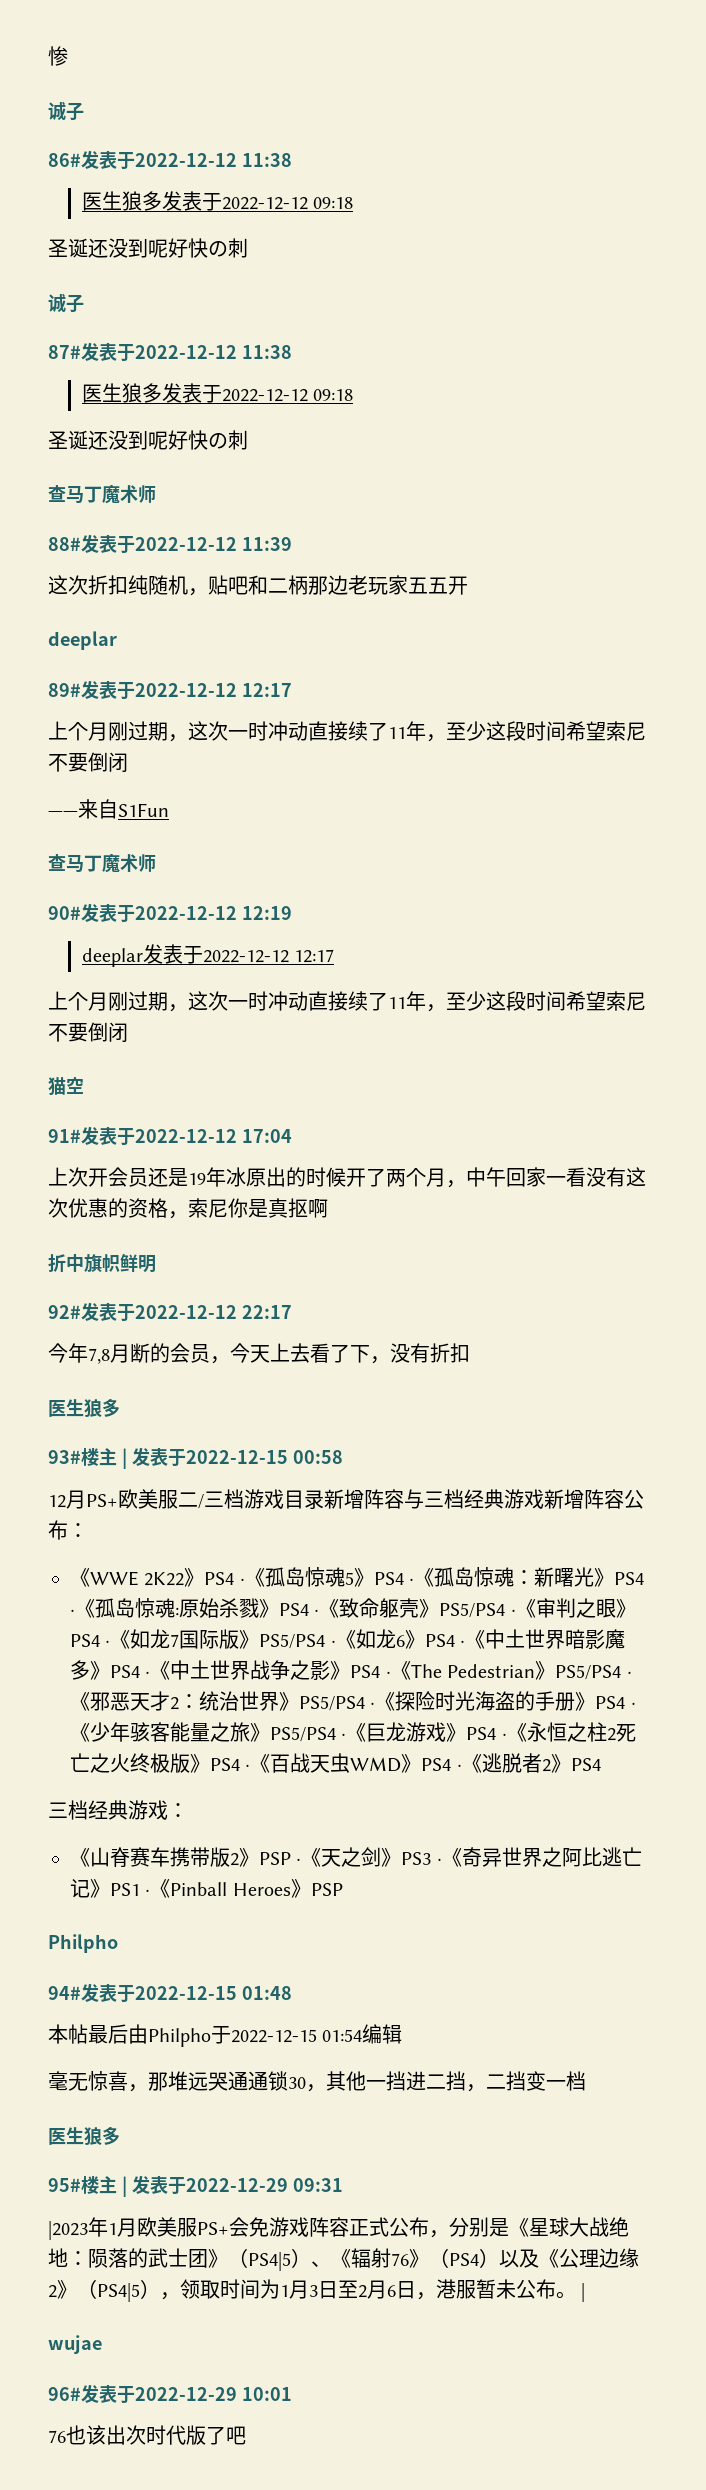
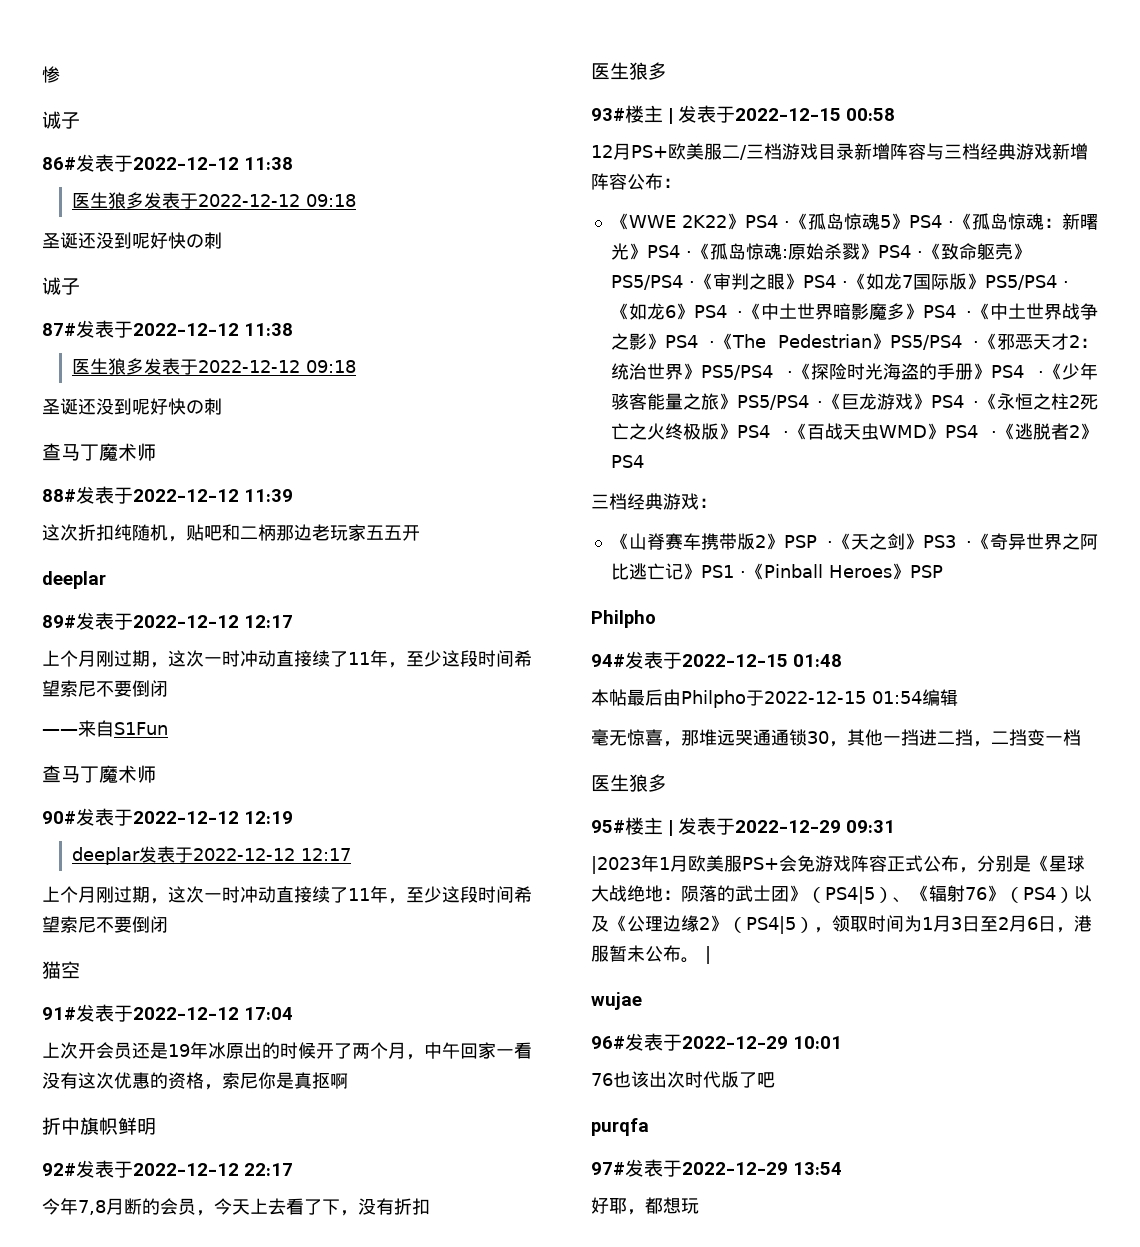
+ purqfa
+ 97#发表于2022-12-29 13:54
+ 好耶，都想玩

